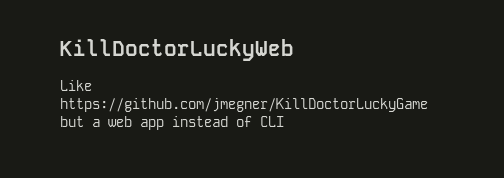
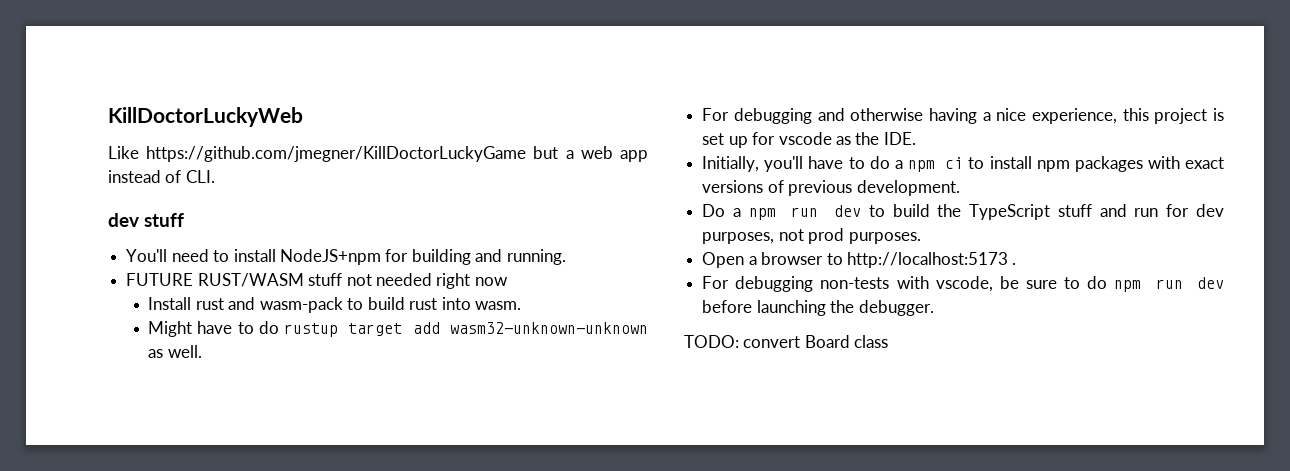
- Like https://github.com/jmegner/KillDoctorLuckyGame but a web app instead of CLI
+ Like https://github.com/jmegner/KillDoctorLuckyGame but a web app instead of CLI.
+ dev stuff
+ You'll need to install NodeJS+npm for building and running.
+ FUTURE RUST/WASM stuff not needed right now
+ Install rust and wasm-pack to build rust into wasm.
+ Might have to do rustup target add wasm32-unknown-unknown as well.
+ For debugging and otherwise having a nice experience, this project is set up for vscode as the IDE.
+ Initially, you'll have to do a npm ci to install npm packages with exact versions of previous development.
+ Do a npm run dev to build the TypeScript stuff and run for dev purposes, not prod purposes.
+ Open a browser to http://localhost:5173 .
+ For debugging non-tests with vscode, be sure to do npm run dev before launching the debugger.
+ TODO: convert Board class

